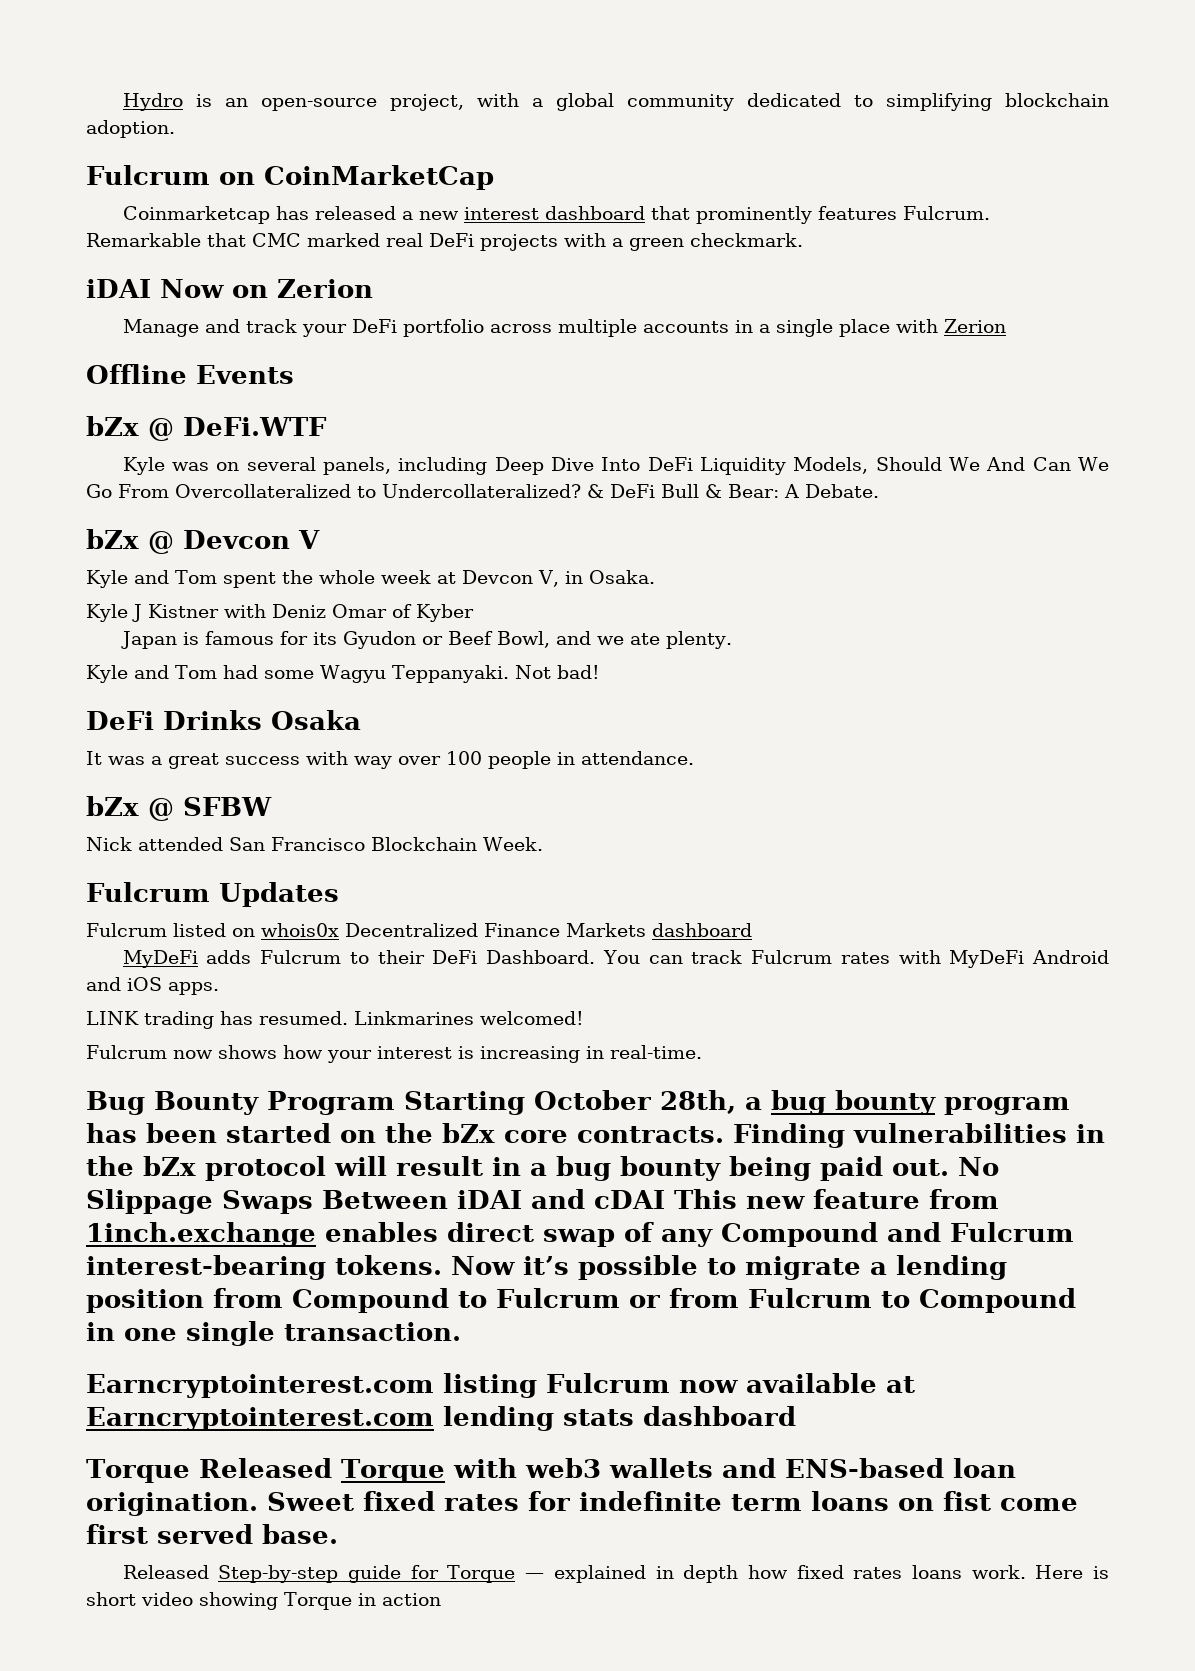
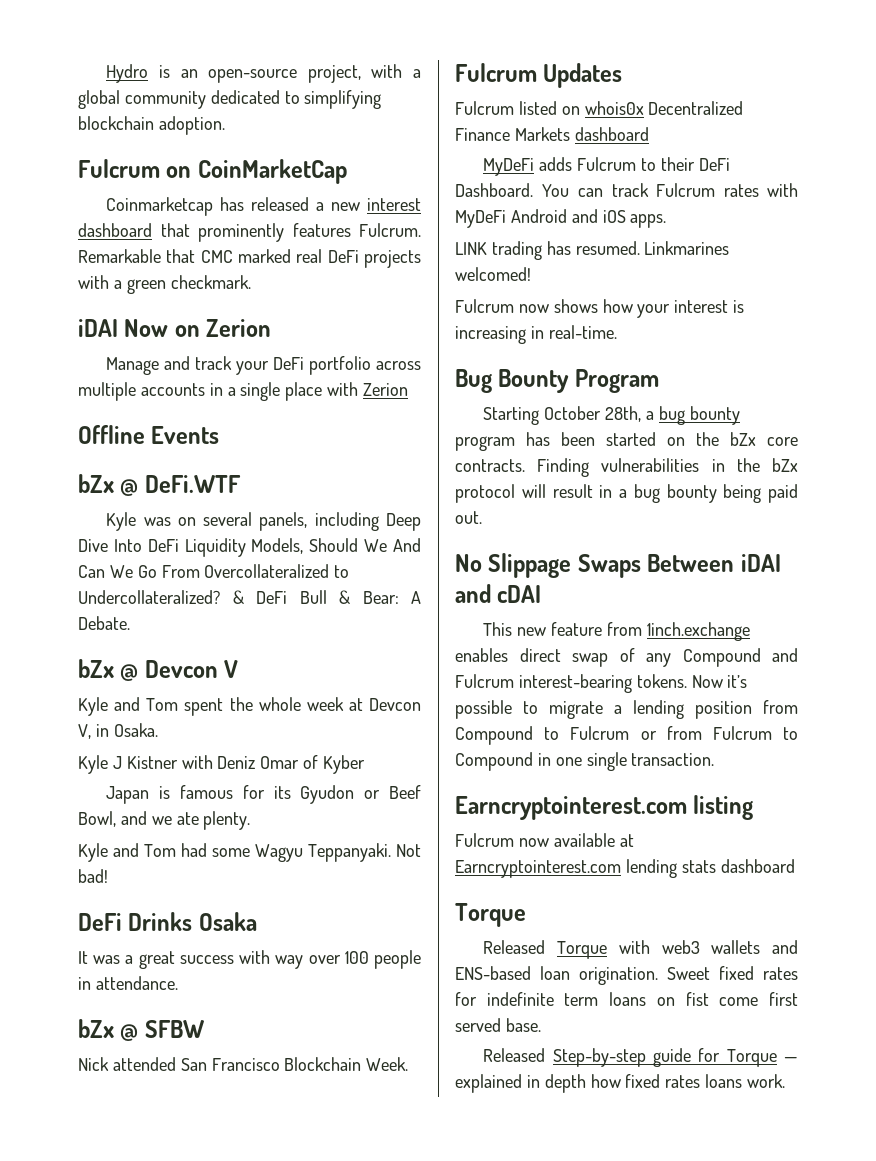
- Bug Bounty Program Starting October 28th, a bug bounty program has been started on the bZx core contracts.
+ Bug Bounty Program
+ Starting October 28th, a bug bounty program has been started on the bZx core contracts.
- Finding vulnerabilities in the bZx protocol will result in a bug bounty being paid out. No Slippage Swaps Between iDAI and cDAI This new feature from 1inch.exchange enables direct swap of any Compound and Fulcrum interest-bearing tokens.
+ Finding vulnerabilities in the bZx protocol will result in a bug bounty being paid out.
+ No Slippage Swaps Between iDAI and cDAI
+ This new feature from 1inch.exchange enables direct swap of any Compound and Fulcrum interest-bearing tokens.
- Earncryptointerest.com listing Fulcrum now available at Earncryptointerest.com lending stats dashboard
- Torque Released Torque with web3 wallets and ENS-based loan origination.
+ Earncryptointerest.com listing
+ Fulcrum now available at Earncryptointerest.com lending stats dashboard
+ Torque
+ Released Torque with web3 wallets and ENS-based loan origination.
- Here is short video showing Torque in action

